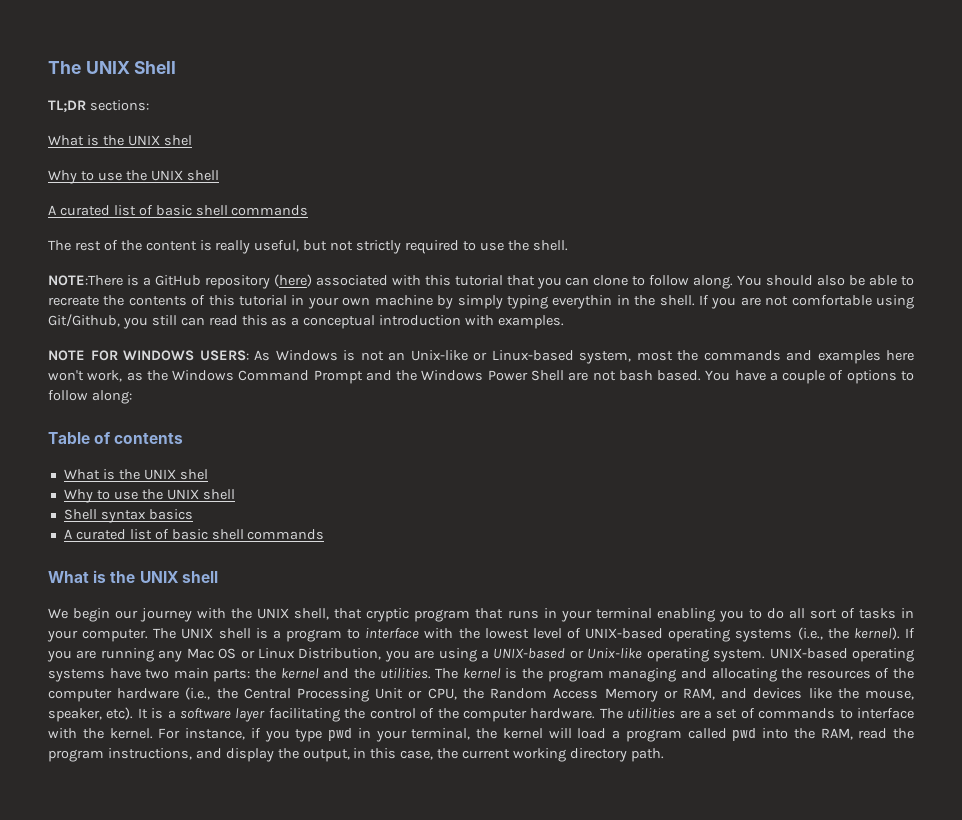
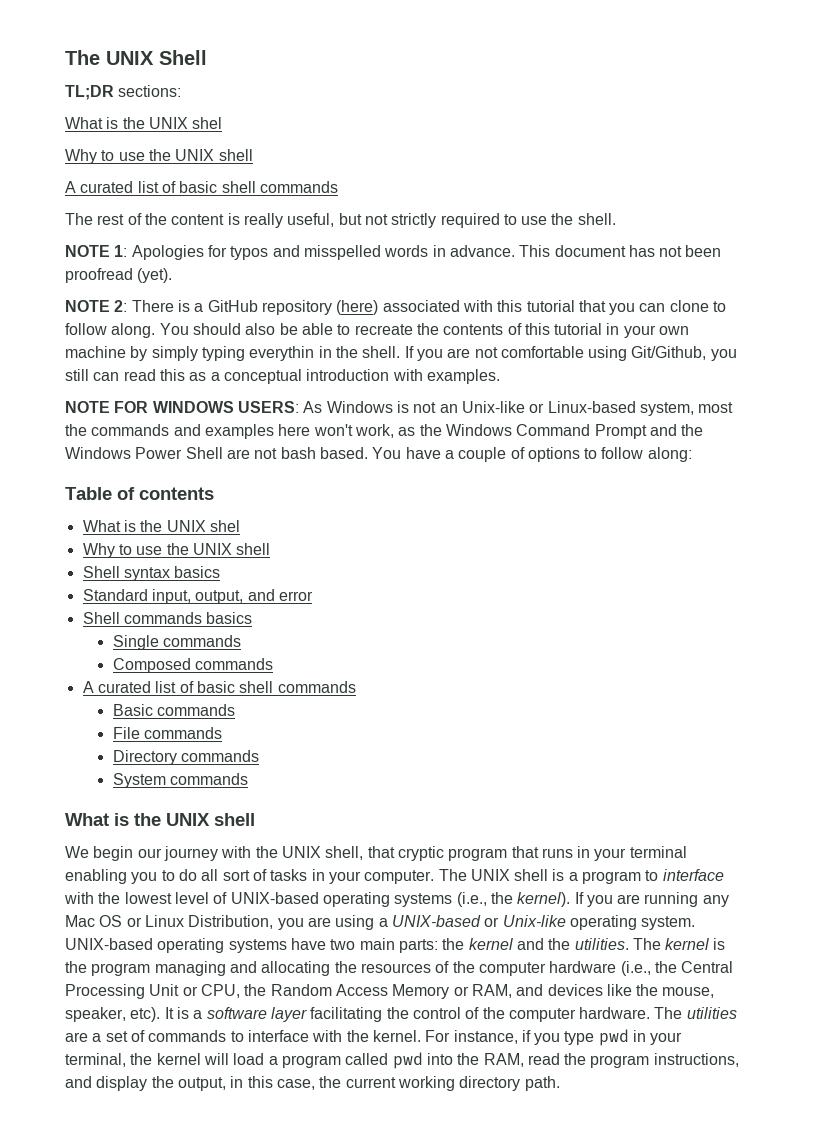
- NOTE:There is a GitHub repository (here) associated with this tutorial that you can clone to follow along.
+ NOTE 1: Apologies for typos and misspelled words in advance. This document has not been proofread (yet).
+ NOTE 2: There is a GitHub repository (here) associated with this tutorial that you can clone to follow along.
  Shell syntax basics
+ Standard input, output, and error
+ Shell commands basics
+ Single commands
+ Composed commands
  A curated list of basic shell commands
+ Basic commands
+ File commands
+ Directory commands
+ System commands

